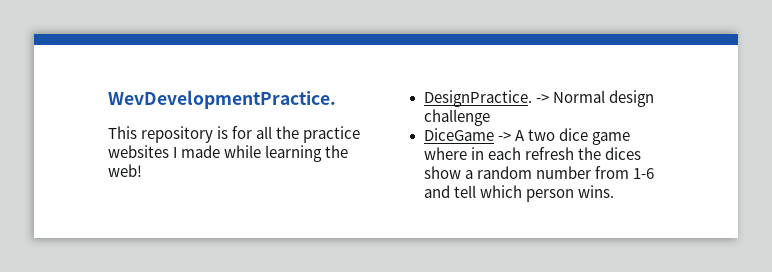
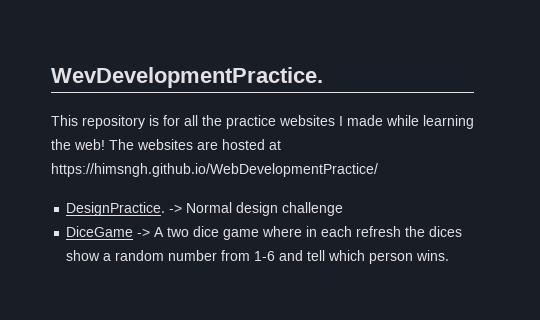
+ The websites are hosted at https://himsngh.github.io/WebDevelopmentPractice/

